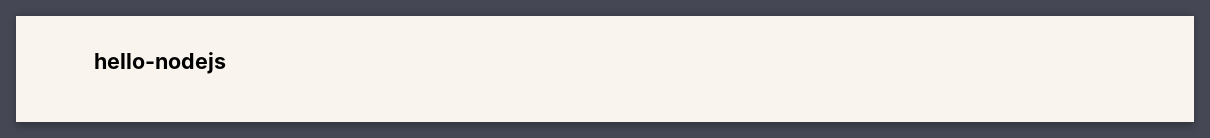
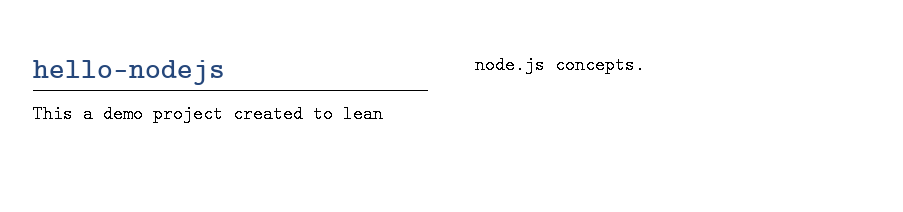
+ This a demo project created to lean node.js concepts.

